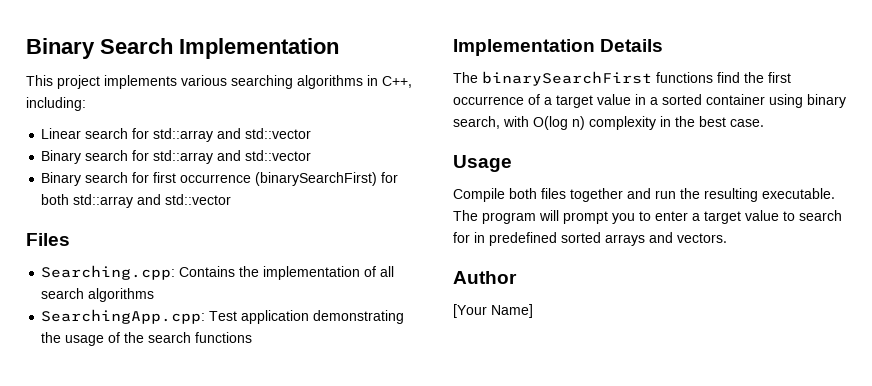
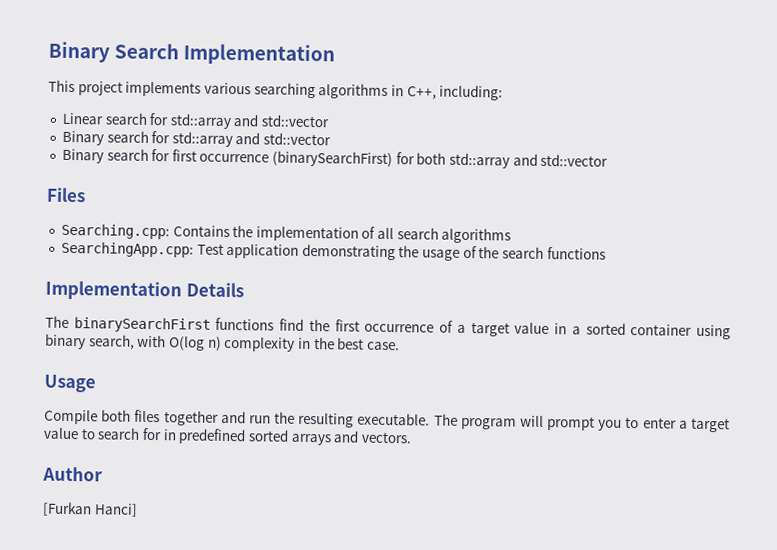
- [Your Name]
+ [Furkan Hanci]

